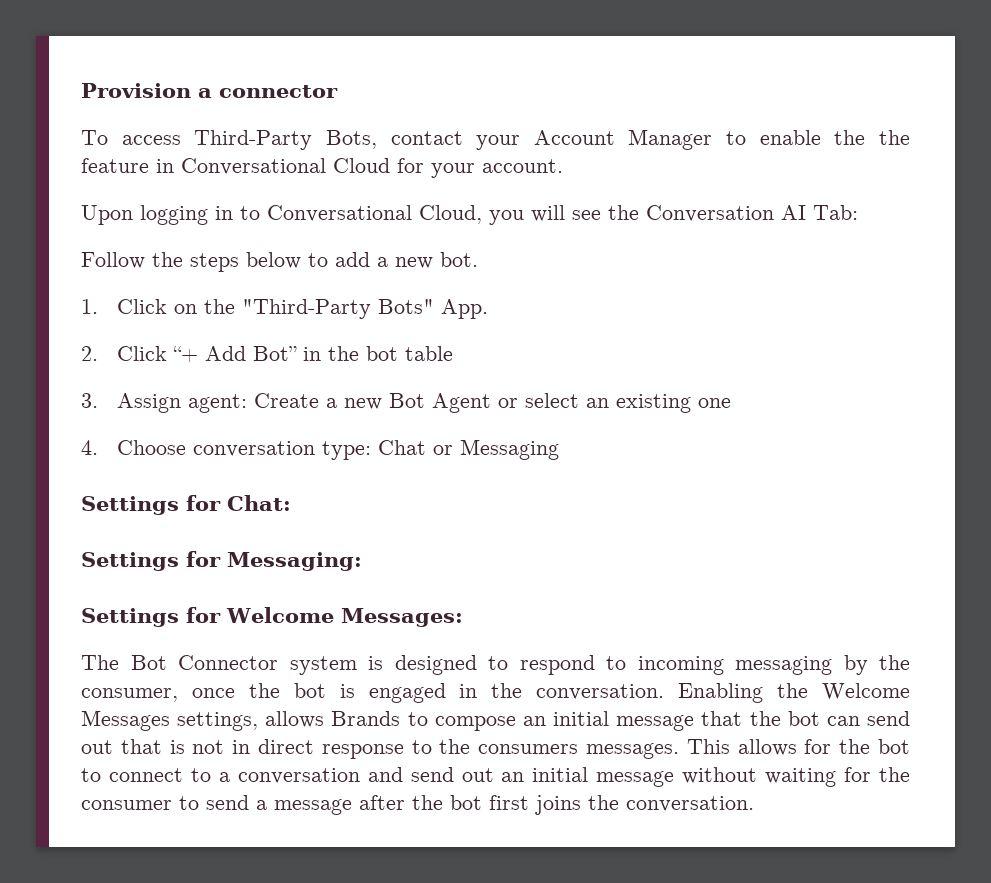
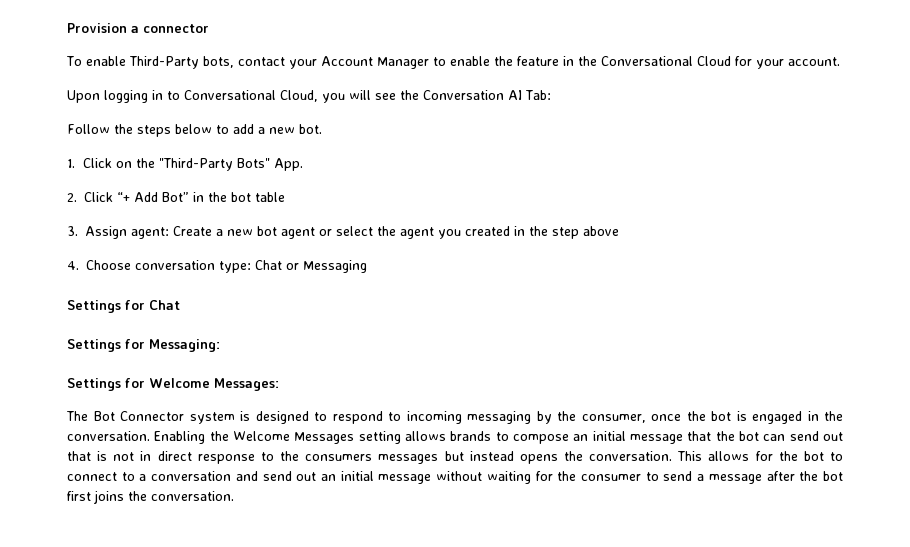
- To access Third-Party Bots, contact your Account Manager to enable the the feature in Conversational Cloud for your account.
+ To enable Third-Party bots, contact your Account Manager to enable the feature in the Conversational Cloud for your account.
- 3. Assign agent: Create a new Bot Agent or select an existing one
+ 3. Assign agent: Create a new bot agent or select the agent you created in the step above
- Settings for Chat:
+ Settings for Chat
- Enabling the Welcome Messages settings, allows Brands to compose an initial message that the bot can send out that is not in direct response to the consumers messages.
+ Enabling the Welcome Messages setting allows brands to compose an initial message that the bot can send out that is not in direct response to the consumers messages but instead opens the conversation.

